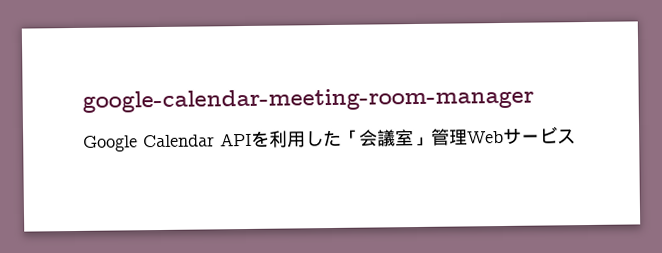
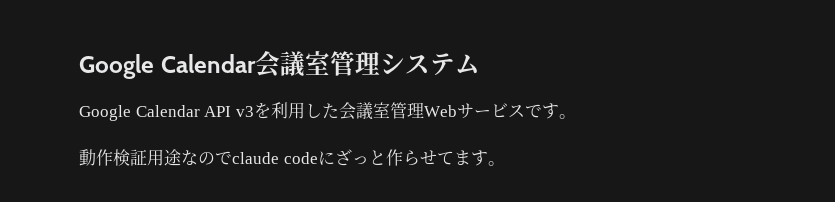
- google-calendar-meeting-room-manager
+ Google Calendar会議室管理システム
- Google Calendar APIを利用した「会議室」管理Webサービス
+ Google Calendar API v3を利用した会議室管理Webサービスです。
+ 動作検証用途なのでclaude codeにざっと作らせてます。

